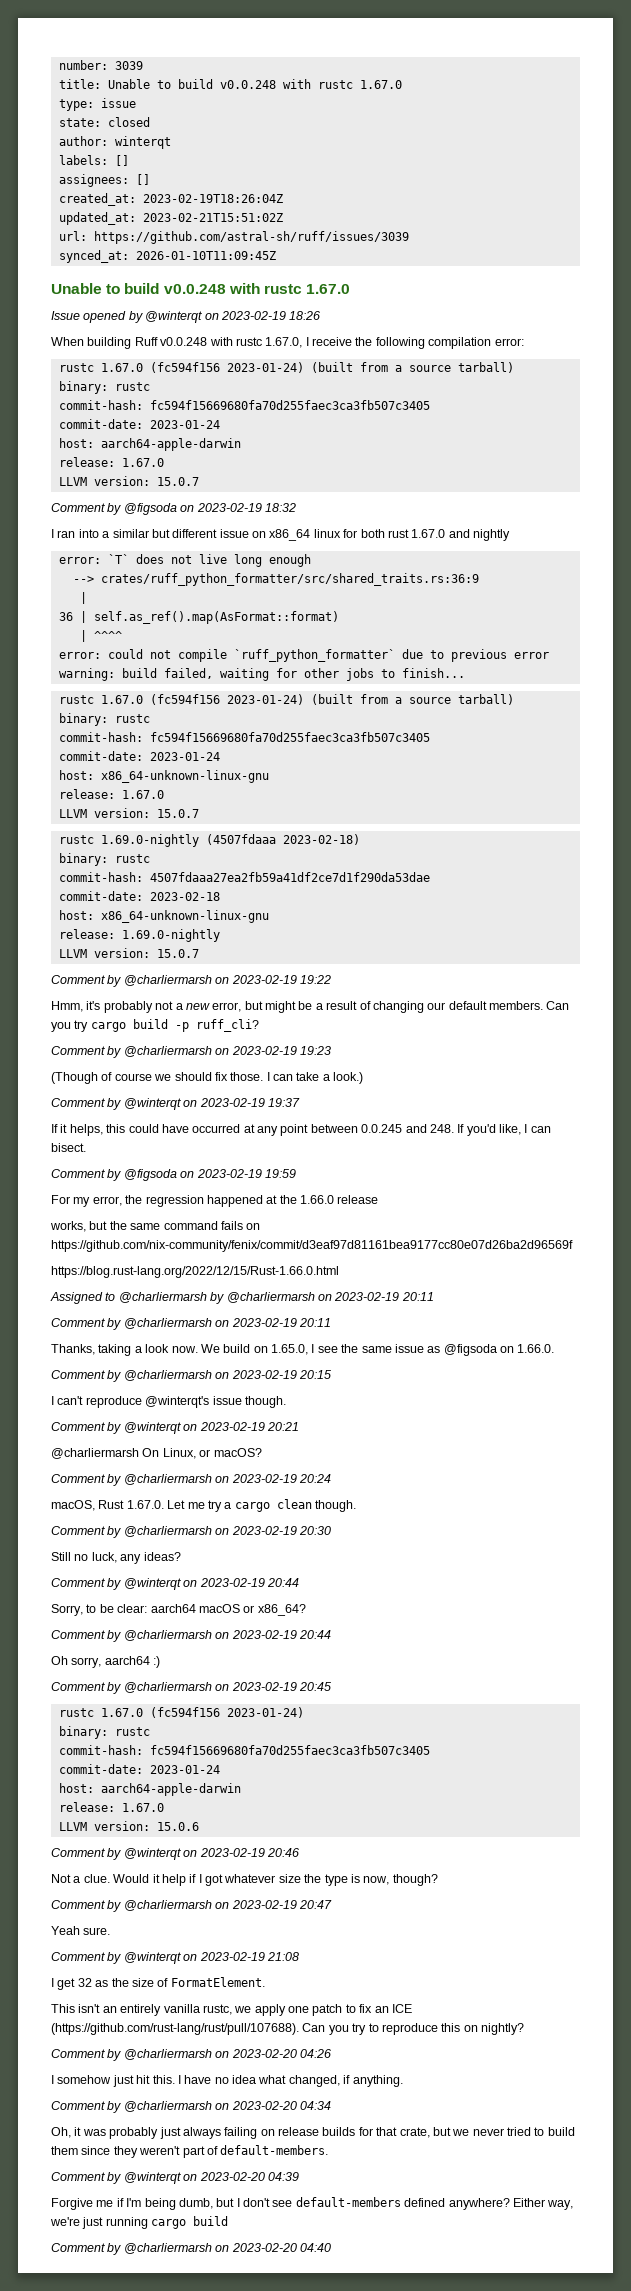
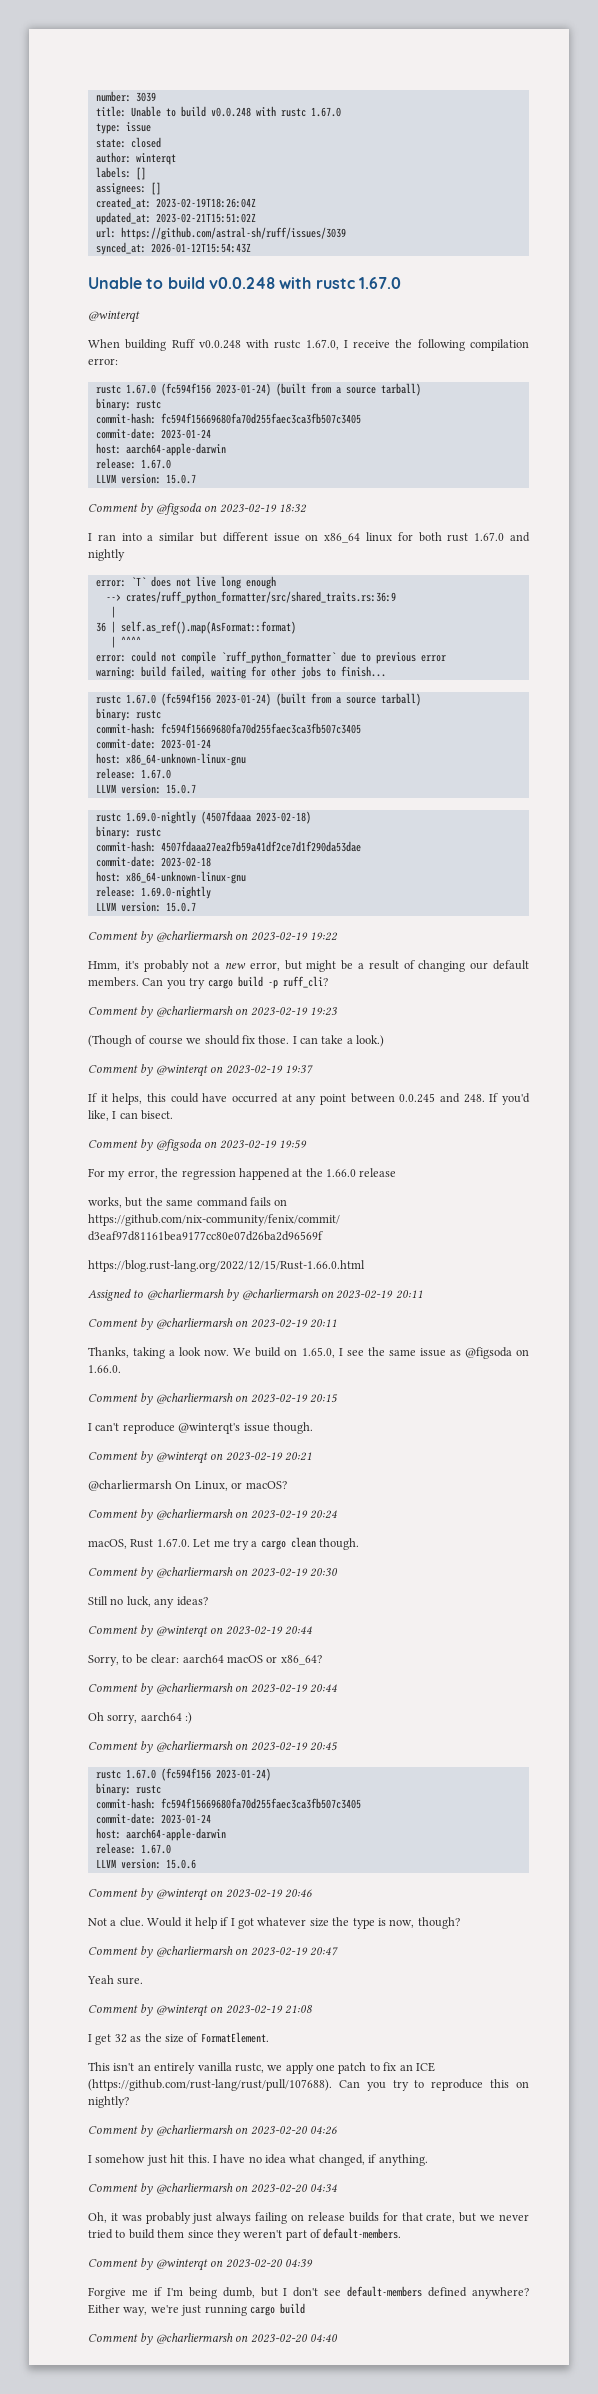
- synced_at: 2026-01-10T11:09:45Z
+ synced_at: 2026-01-12T15:54:43Z
  Unable to build v0.0.248 with rustc 1.67.0
- Issue opened by @winterqt on 2023-02-19 18:26
+ @winterqt

